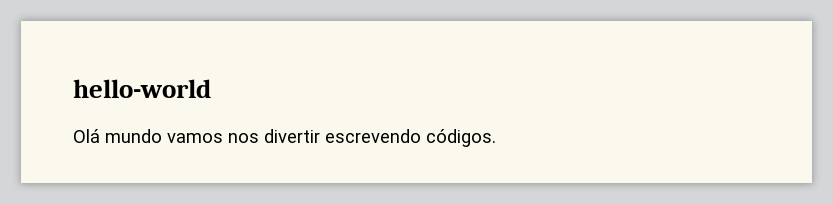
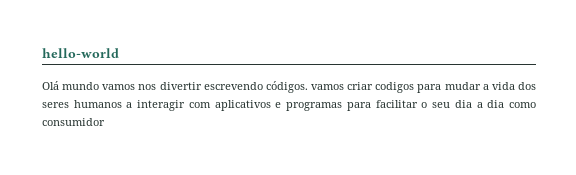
- Olá mundo vamos nos divertir escrevendo códigos.
+ Olá mundo vamos nos divertir escrevendo códigos. vamos criar codigos para mudar a vida dos seres humanos a interagir com aplicativos e programas para facilitar o seu dia a dia como consumidor

